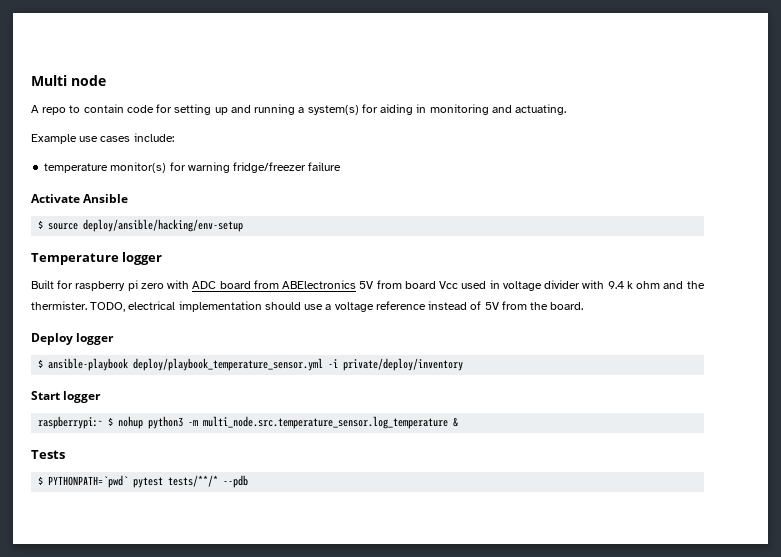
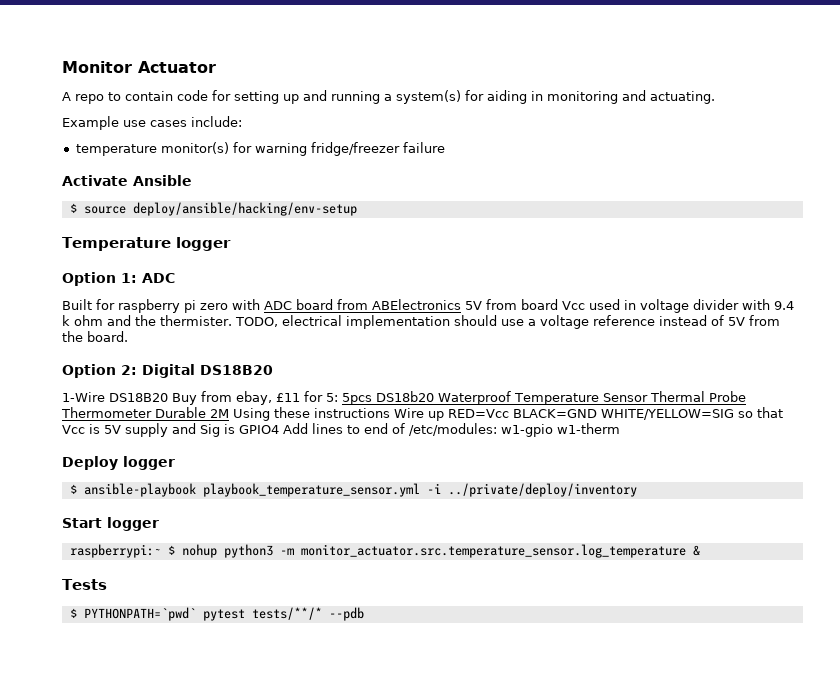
- Multi node
+ Monitor Actuator
+ Option 1: ADC
+ Option 2: Digital DS18B20
+ 1-Wire DS18B20 Buy from ebay, £11 for 5: 5pcs DS18b20 Waterproof Temperature Sensor Thermal Probe Thermometer Durable 2M Using these instructions Wire up RED=Vcc BLACK=GND WHITE/YELLOW=SIG so that Vcc is 5V supply and Sig is GPIO4 Add lines to end of /etc/modules: w1-gpio w1-therm
- $ ansible-playbook deploy/playbook_temperature_sensor.yml -i private/deploy/inventory
+ $ ansible-playbook playbook_temperature_sensor.yml -i ../private/deploy/inventory
- raspberrypi:~ $ nohup python3 -m multi_node.src.temperature_sensor.log_temperature &
+ raspberrypi:~ $ nohup python3 -m monitor_actuator.src.temperature_sensor.log_temperature &

